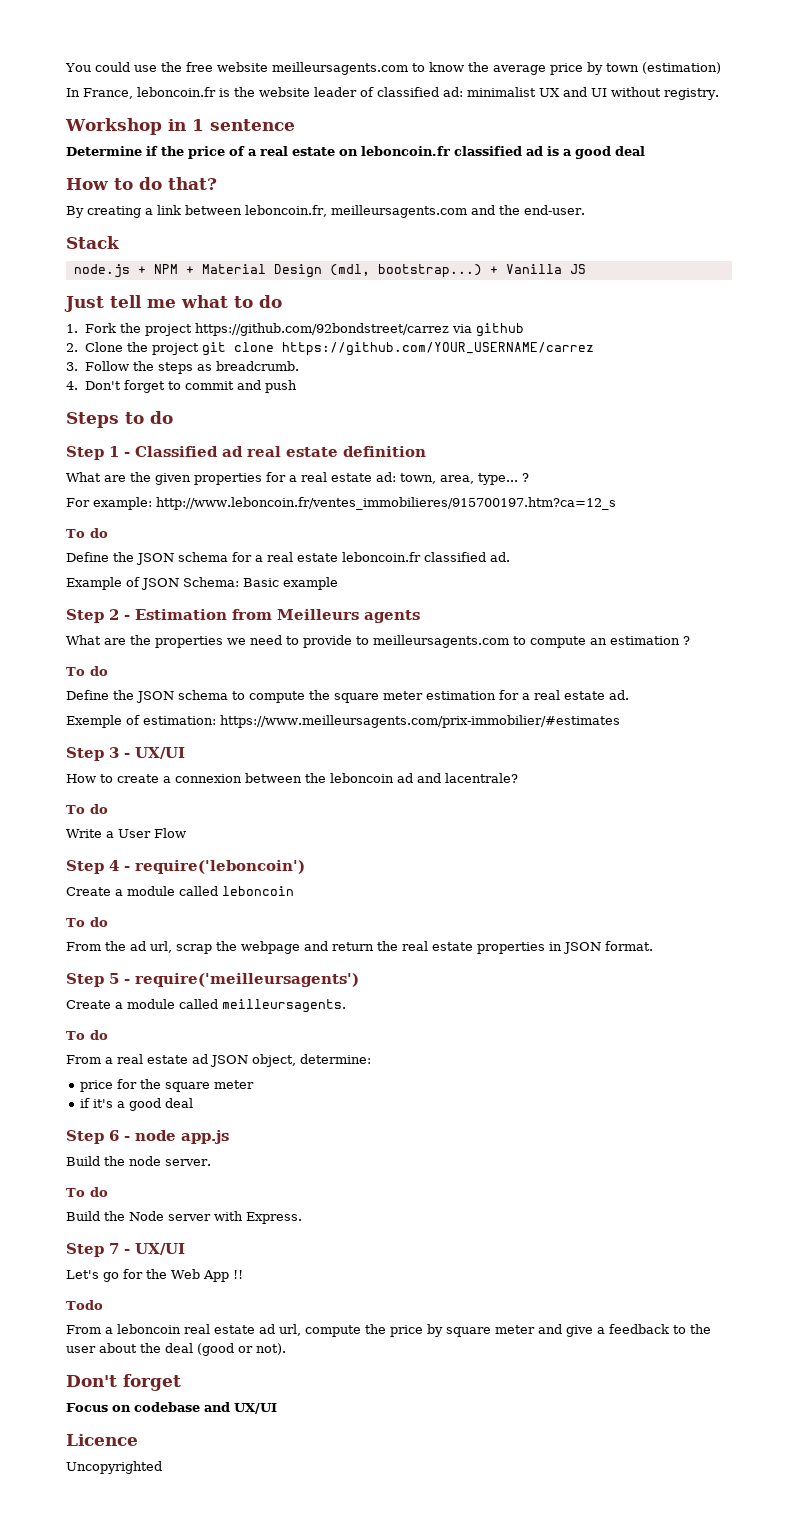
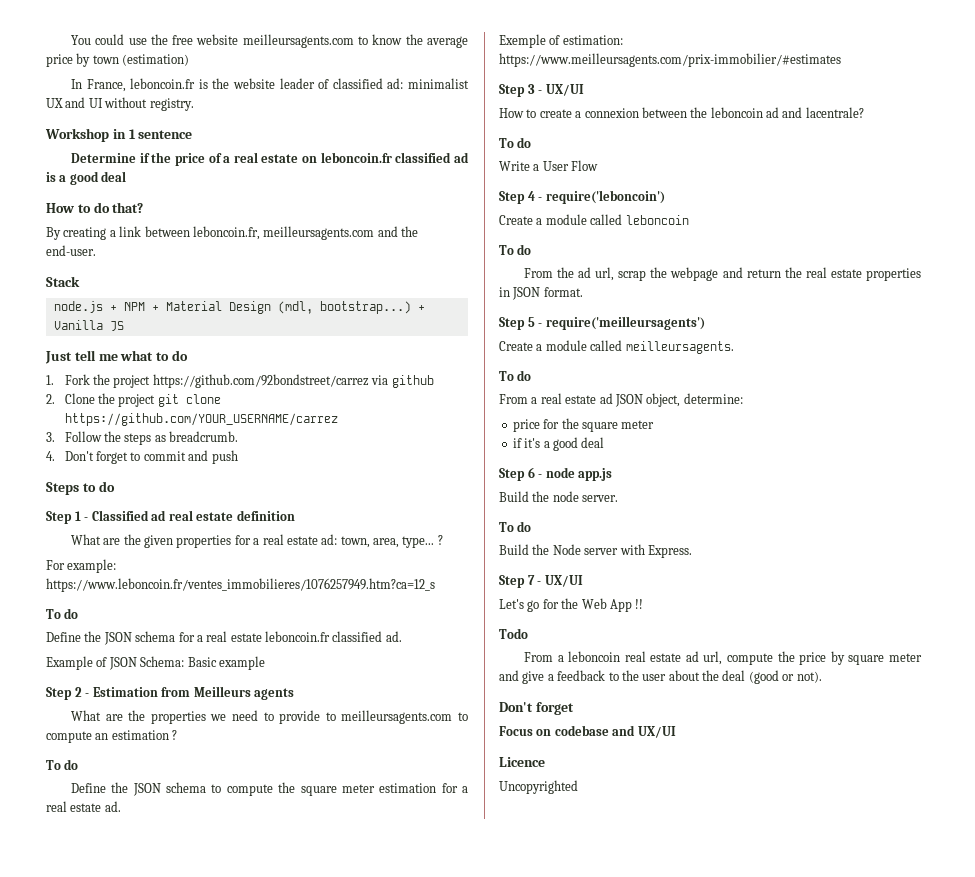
- For example: http://www.leboncoin.fr/ventes_immobilieres/915700197.htm?ca=12_s
+ For example: https://www.leboncoin.fr/ventes_immobilieres/1076257949.htm?ca=12_s

